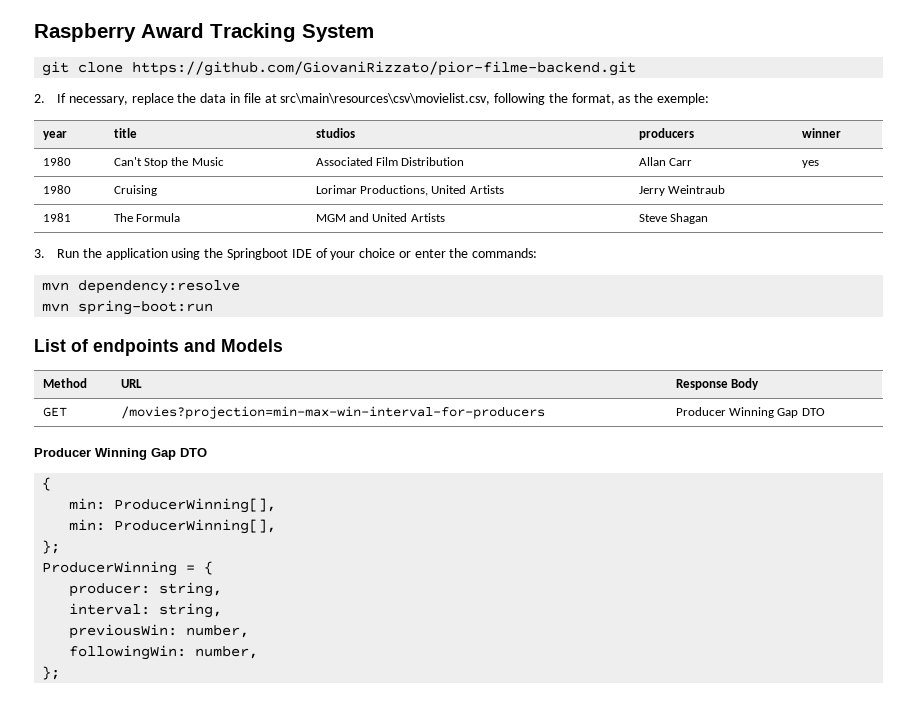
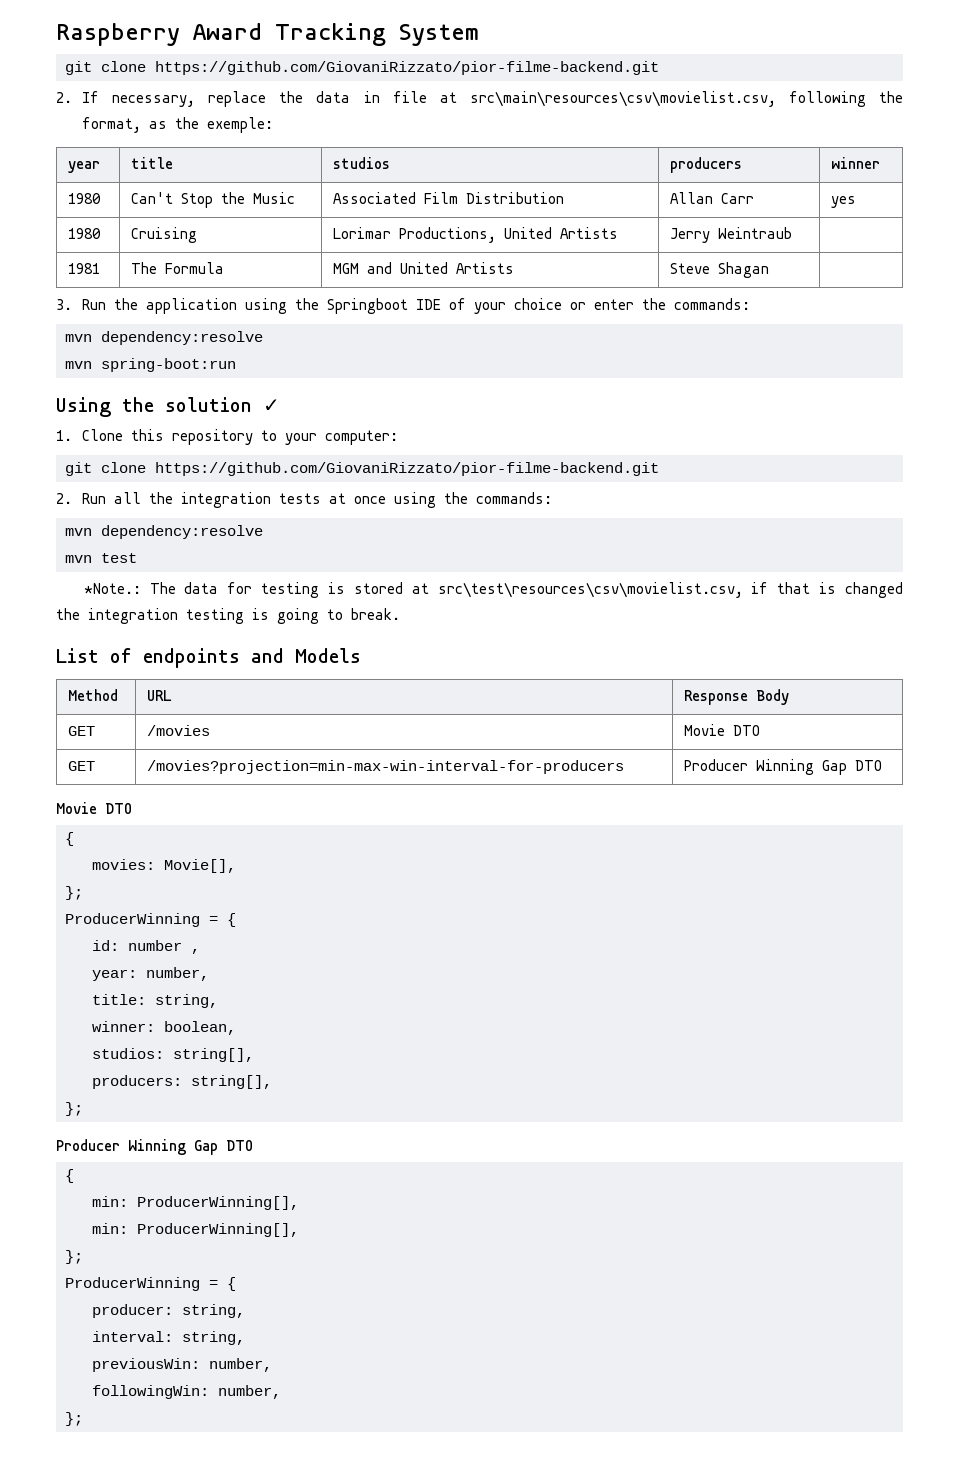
+ Using the solution ✓
+ 1. Clone this repository to your computer:
+ git clone https://github.com/GiovaniRizzato/pior-filme-backend.git
+ 2. Run all the integration tests at once using the commands:
+ mvn dependency:resolve
+ mvn test
+ *Note.: The data for testing is stored at src\test\resources\csv\movielist.csv, if that is changed the integration testing is going to break.
+ GET | /movies | Movie DTO
  GET | /movies?projection=min-max-win-interval-for-producers | Producer Winning Gap DTO
+ Movie DTO
+ {
+ movies: Movie[],
+ };
+ ProducerWinning = {
+ id: number ,
+ year: number,
+ title: string,
+ winner: boolean,
+ studios: string[],
+ producers: string[],
+ };

